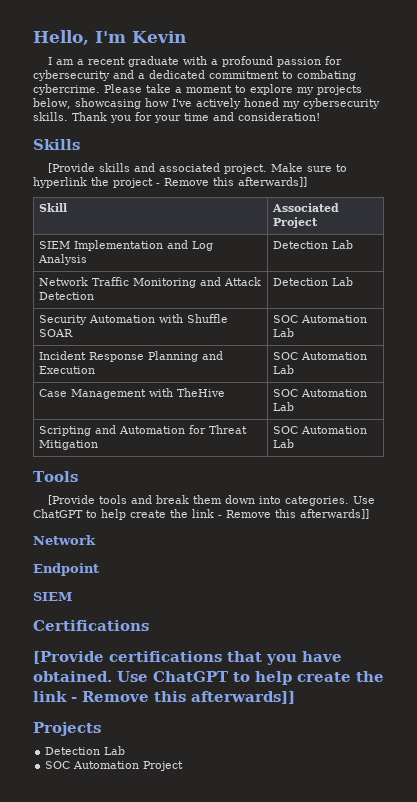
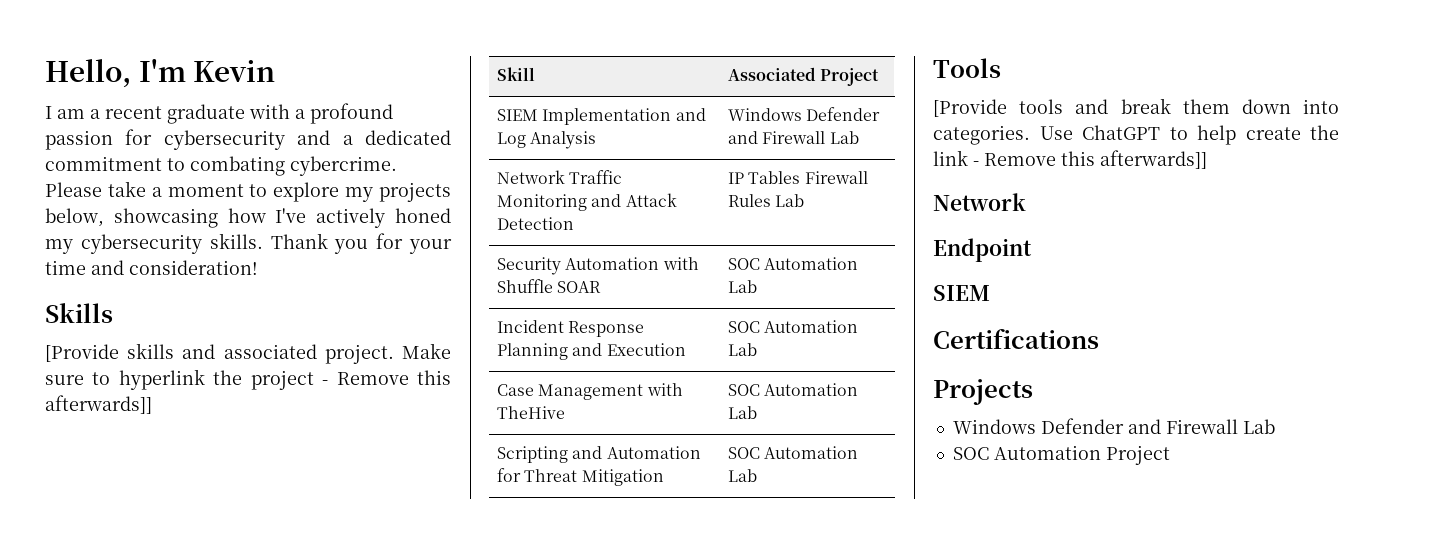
- SIEM Implementation and Log Analysis | Detection Lab
+ SIEM Implementation and Log Analysis | Windows Defender and Firewall Lab
- Network Traffic Monitoring and Attack Detection | Detection Lab
+ Network Traffic Monitoring and Attack Detection | IP Tables Firewall Rules Lab
- [Provide certifications that you have obtained. Use ChatGPT to help create the link - Remove this afterwards]]
  Projects
- Detection Lab
+ Windows Defender and Firewall Lab

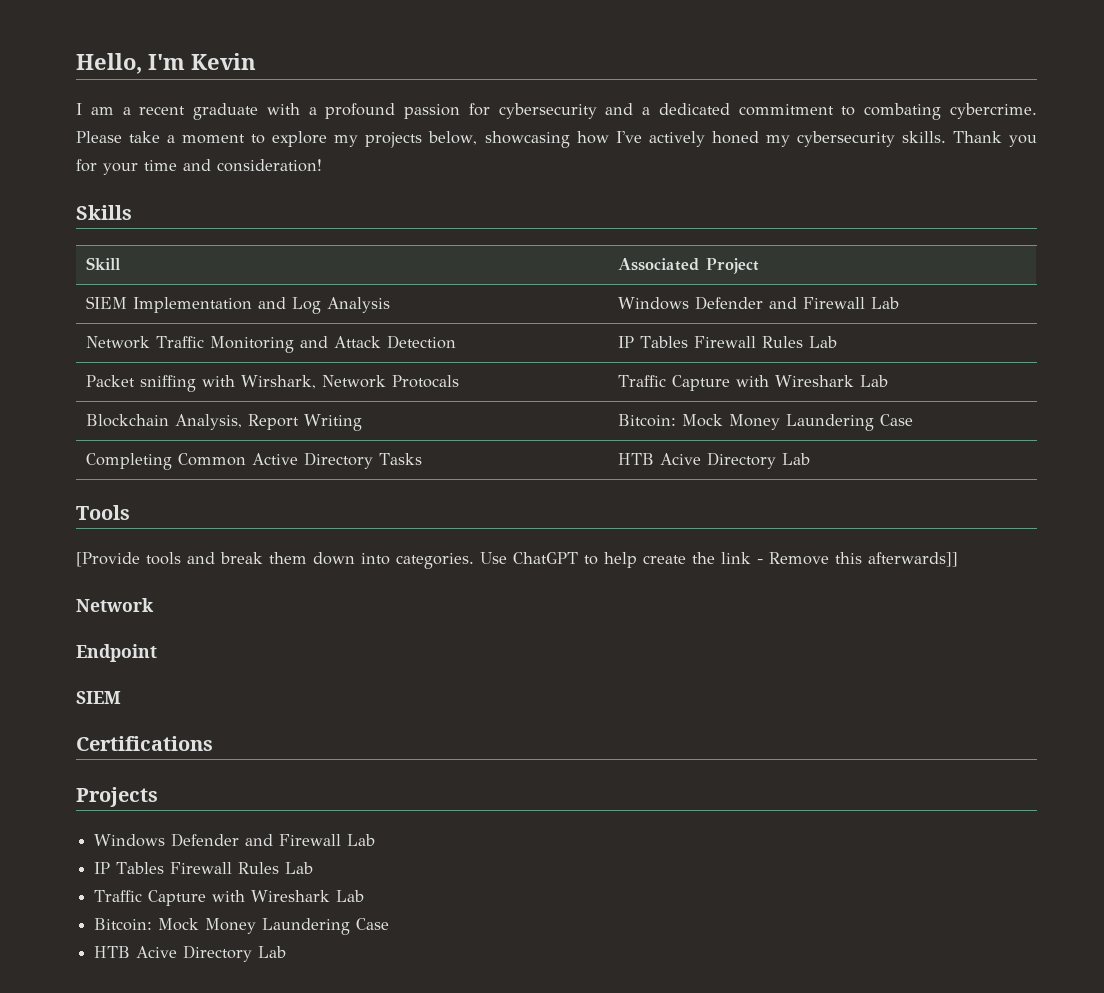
- [Provide skills and associated project. Make sure to hyperlink the project - Remove this afterwards]]
- Security Automation with Shuffle SOAR | SOC Automation Lab
- Incident Response Planning and Execution | SOC Automation Lab
- Case Management with TheHive | SOC Automation Lab
- Scripting and Automation for Threat Mitigation | SOC Automation Lab
+ Packet sniffing with Wirshark, Network Protocals | Traffic Capture with Wireshark Lab
+ Blockchain Analysis, Report Writing | Bitcoin: Mock Money Laundering Case
+ Completing Common Active Directory Tasks | HTB Acive Directory Lab
  Projects
  Windows Defender and Firewall Lab
- SOC Automation Project
+ IP Tables Firewall Rules Lab
+ Traffic Capture with Wireshark Lab
+ Bitcoin: Mock Money Laundering Case
+ HTB Acive Directory Lab

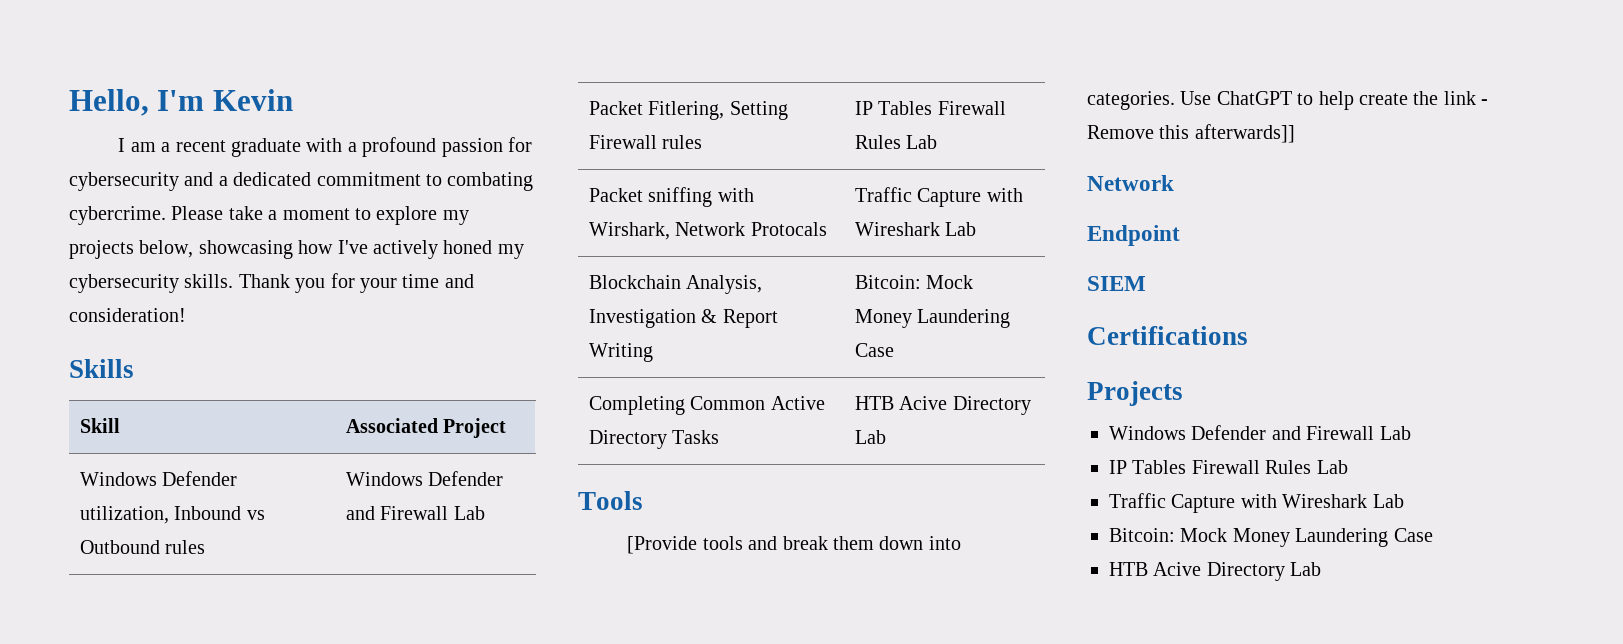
- SIEM Implementation and Log Analysis | Windows Defender and Firewall Lab
- Network Traffic Monitoring and Attack Detection | IP Tables Firewall Rules Lab
+ Windows Defender utilization, Inbound vs Outbound rules | Windows Defender and Firewall Lab
+ Packet Fitlering, Setting Firewall rules | IP Tables Firewall Rules Lab
- Blockchain Analysis, Report Writing | Bitcoin: Mock Money Laundering Case
+ Blockchain Analysis, Investigation & Report Writing | Bitcoin: Mock Money Laundering Case

